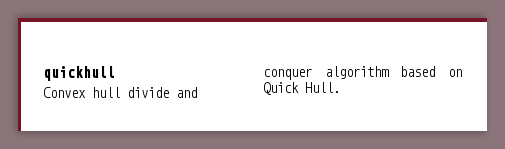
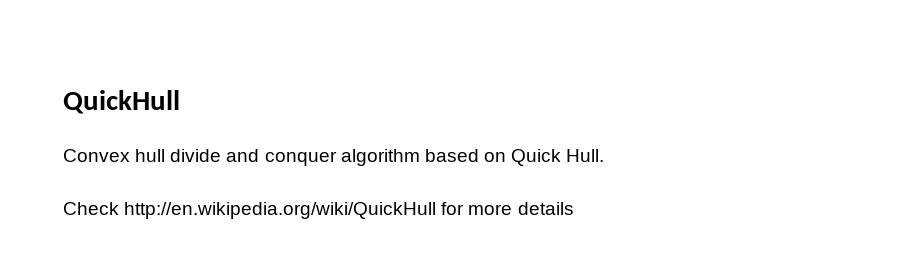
- quickhull
+ QuickHull
+ Check http://en.wikipedia.org/wiki/QuickHull for more details

